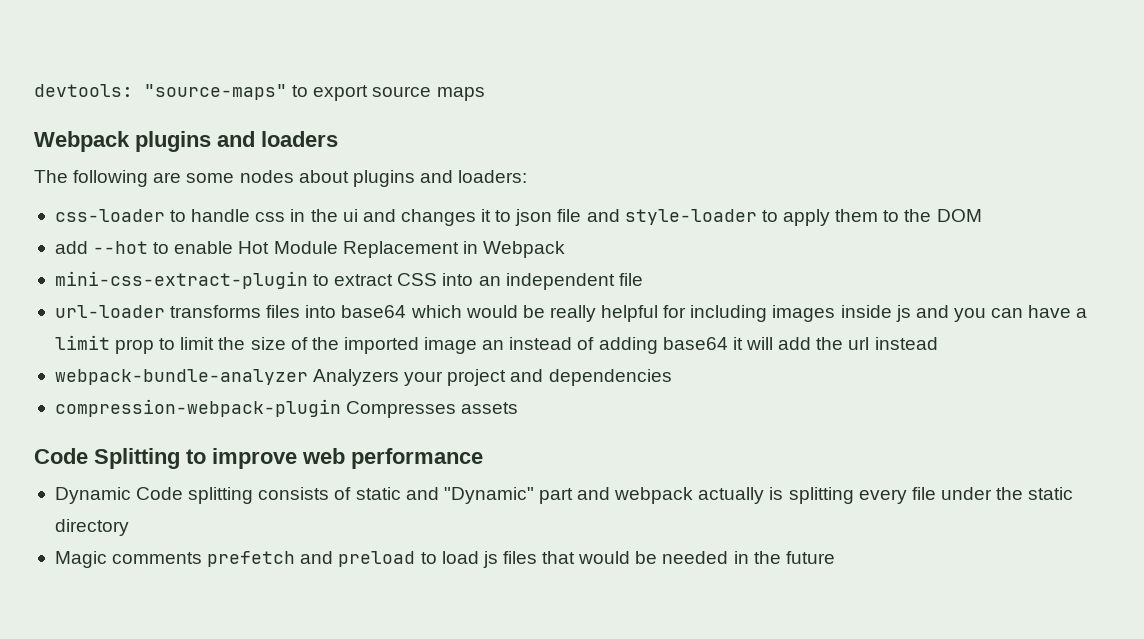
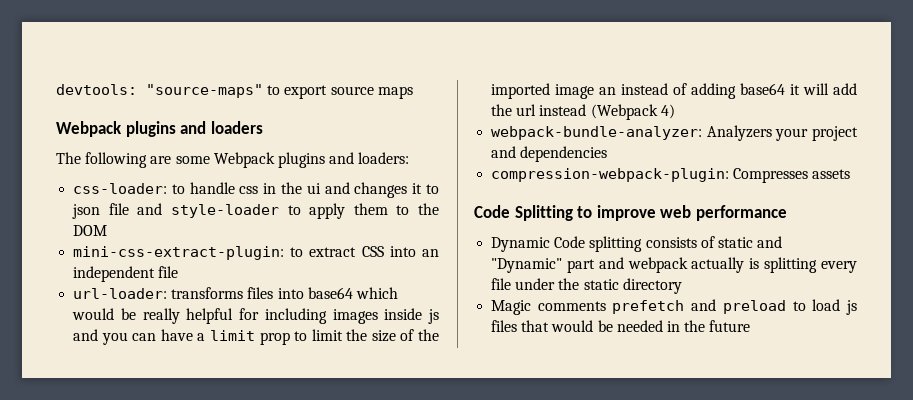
- The following are some nodes about plugins and loaders:
+ The following are some Webpack plugins and loaders:
- css-loader to handle css in the ui and changes it to json file and style-loader to apply them to the DOM
+ css-loader: to handle css in the ui and changes it to json file and style-loader to apply them to the DOM
- add --hot to enable Hot Module Replacement in Webpack
- mini-css-extract-plugin to extract CSS into an independent file
+ mini-css-extract-plugin: to extract CSS into an independent file
- url-loader transforms files into base64 which would be really helpful for including images inside js and you can have a limit prop to limit the size of the imported image an instead of adding base64 it will add the url instead
- webpack-bundle-analyzer Analyzers your project and dependencies
+ url-loader: transforms files into base64 which would be really helpful for including images inside js and you can have a limit prop to limit the size of the imported image an instead of adding base64 it will add the url instead (Webpack 4)
+ webpack-bundle-analyzer: Analyzers your project and dependencies
- compression-webpack-plugin Compresses assets
+ compression-webpack-plugin: Compresses assets

